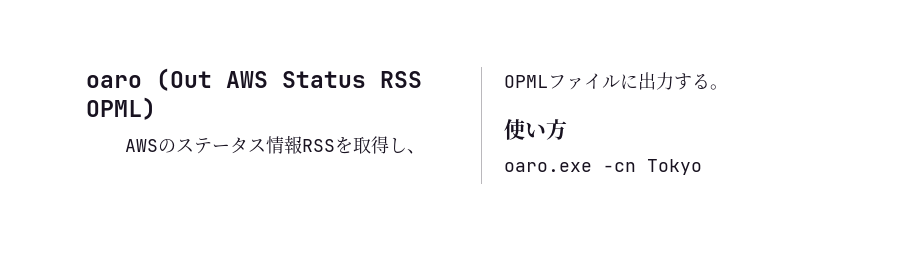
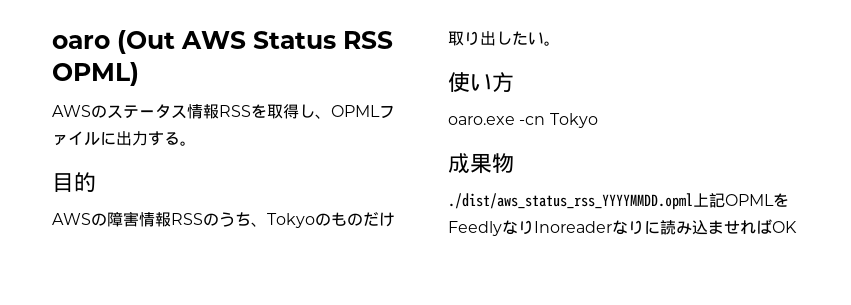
+ 目的
+ AWSの障害情報RSSのうち、Tokyoのものだけ取り出したい。
+ 成果物
+ ./dist/aws_status_rss_YYYYMMDD.opml上記OPMLをFeedlyなりInoreaderなりに読み込ませればOK

